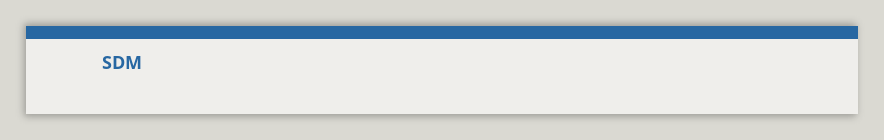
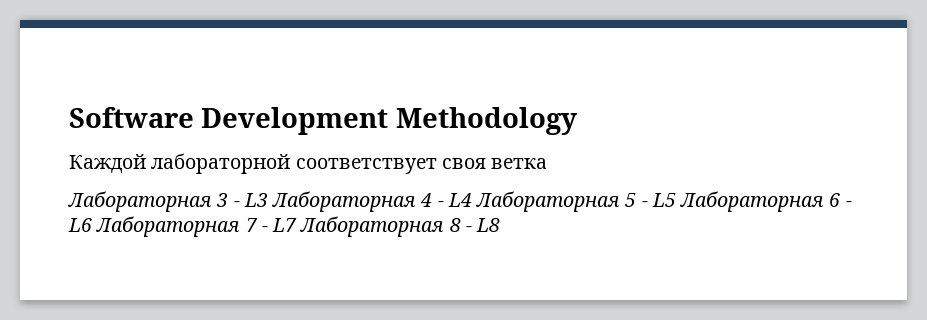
- SDM
+ Software Development Methodology
+ Каждой лабораторной соответствует своя ветка
+ Лабораторная 3 - L3 Лабораторная 4 - L4 Лабораторная 5 - L5 Лабораторная 6 - L6 Лабораторная 7 - L7 Лабораторная 8 - L8

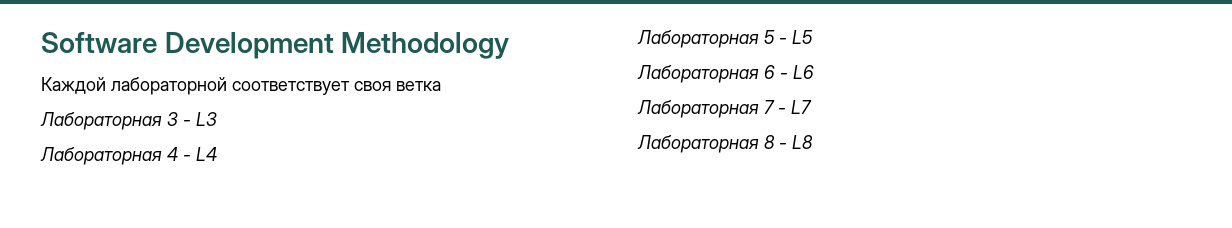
- Лабораторная 3 - L3 Лабораторная 4 - L4 Лабораторная 5 - L5 Лабораторная 6 - L6 Лабораторная 7 - L7 Лабораторная 8 - L8
+ Лабораторная 3 - L3
+ Лабораторная 4 - L4
+ Лабораторная 5 - L5
+ Лабораторная 6 - L6
+ Лабораторная 7 - L7
+ Лабораторная 8 - L8

